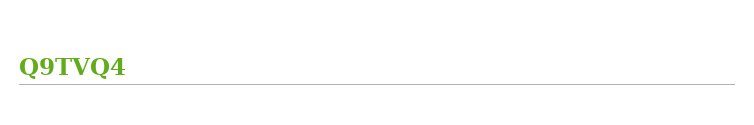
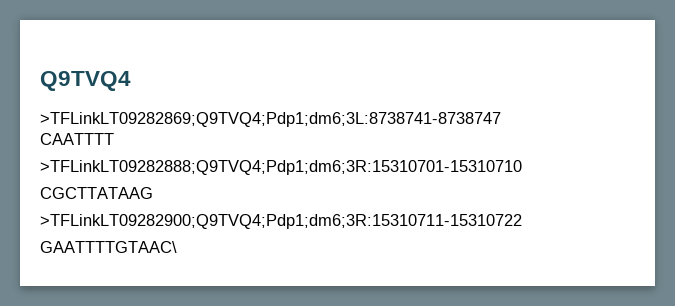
+ >TFLinkLT09282869;Q9TVQ4;Pdp1;dm6;3L:8738741-8738747
+ CAATTTT
+ >TFLinkLT09282888;Q9TVQ4;Pdp1;dm6;3R:15310701-15310710
+ CGCTTATAAG
+ >TFLinkLT09282900;Q9TVQ4;Pdp1;dm6;3R:15310711-15310722
+ GAATTTTGTAAC\

